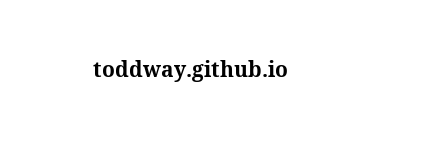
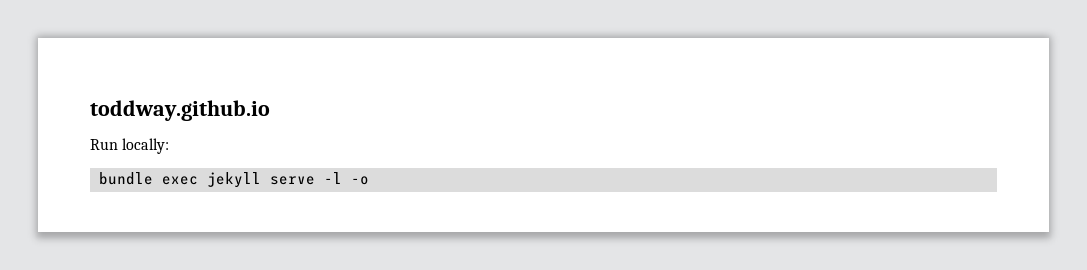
+ Run locally:
+ bundle exec jekyll serve -l -o

